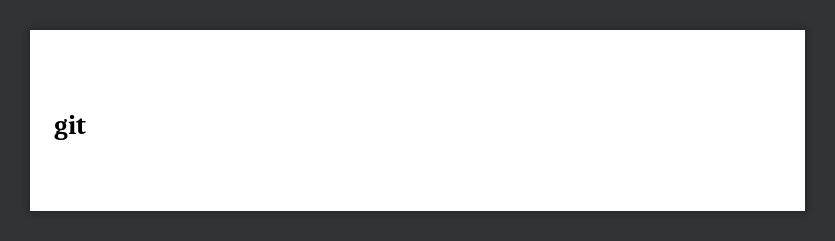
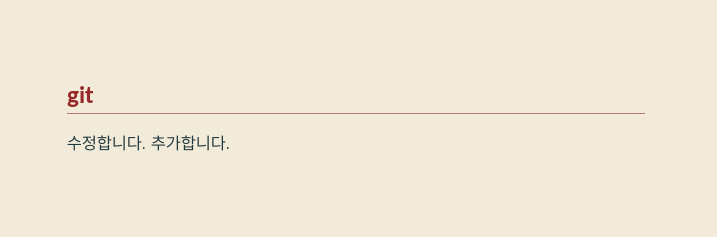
+ 수정합니다. 추가합니다.

